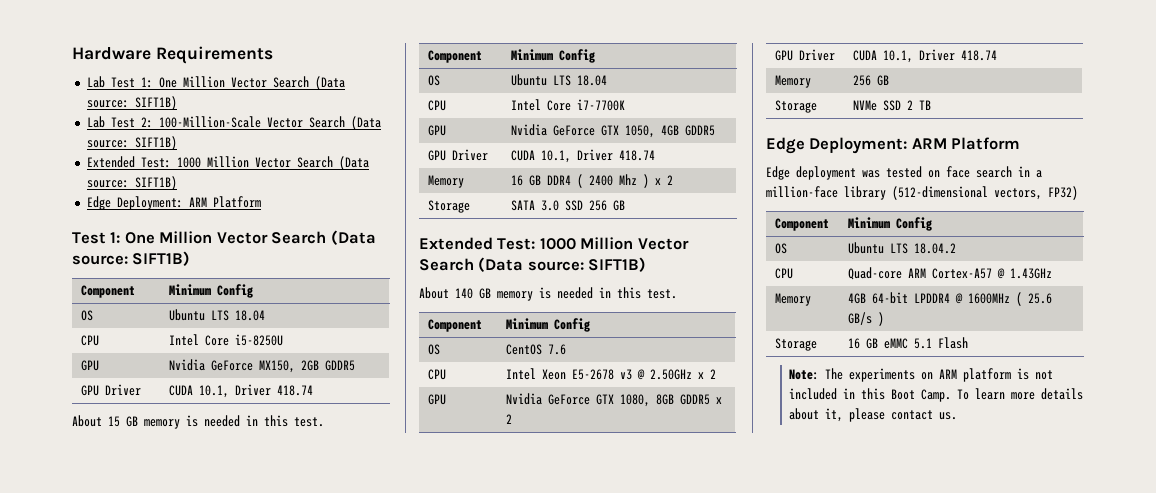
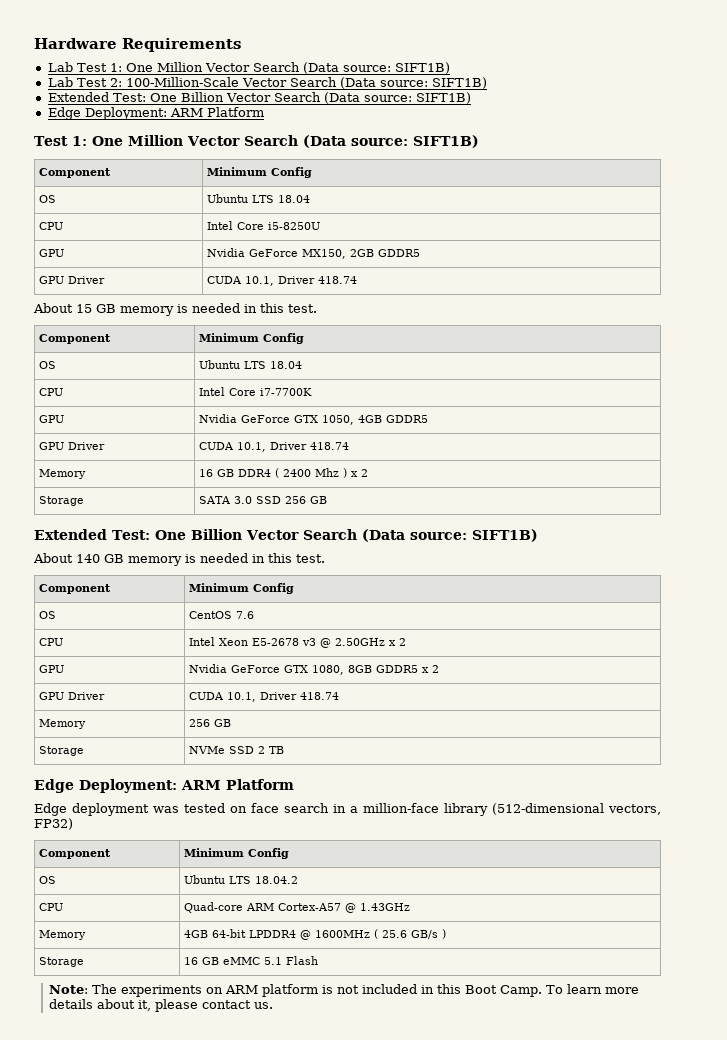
  Lab Test 2: 100-Million-Scale Vector Search (Data source: SIFT1B)
- Extended Test: 1000 Million Vector Search (Data source: SIFT1B)
+ Extended Test: One Billion Vector Search (Data source: SIFT1B)
  Storage | SATA 3.0 SSD 256 GB
- Extended Test: 1000 Million Vector Search (Data source: SIFT1B)
+ Extended Test: One Billion Vector Search (Data source: SIFT1B)

